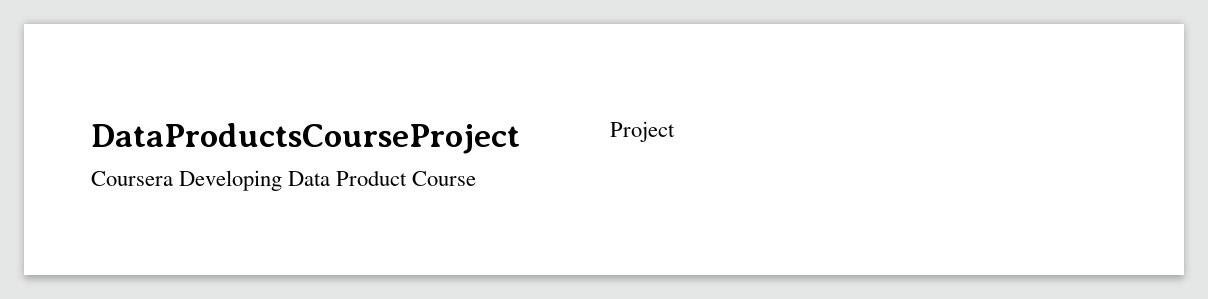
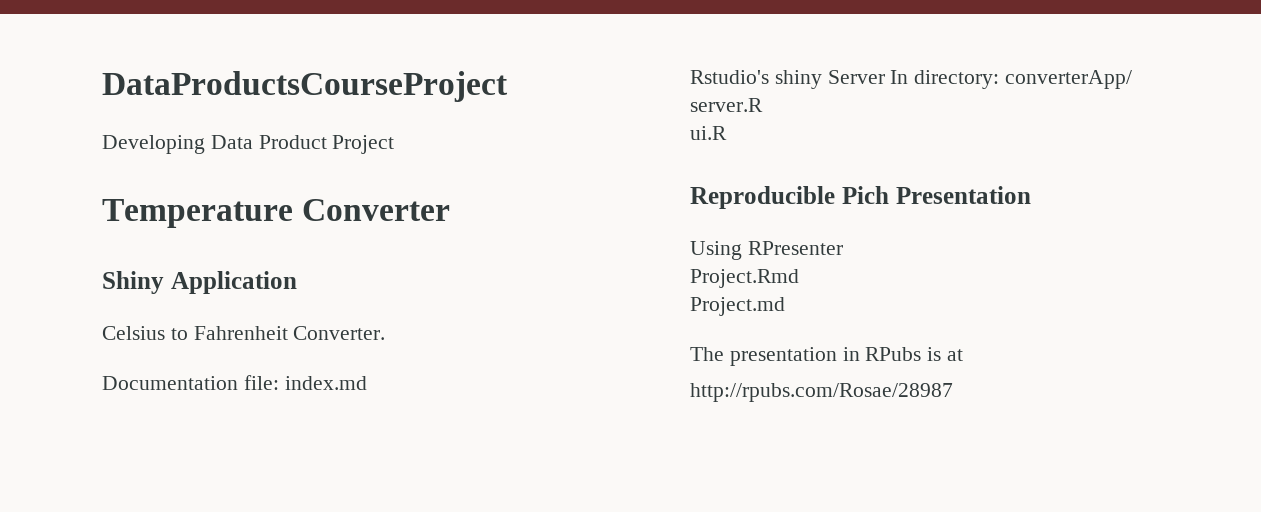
- Coursera Developing Data Product Course Project
+ Developing Data Product Project
+ Temperature Converter
+ Shiny Application
+ Celsius to Fahrenheit Converter.
+ Documentation file: index.md
+ Rstudio's shiny Server In directory: converterApp/
+ server.R
+ ui.R
+ Reproducible Pich Presentation
+ Using RPresenter
+ Project.Rmd
+ Project.md
+ The presentation in RPubs is at
+ http://rpubs.com/Rosae/28987

